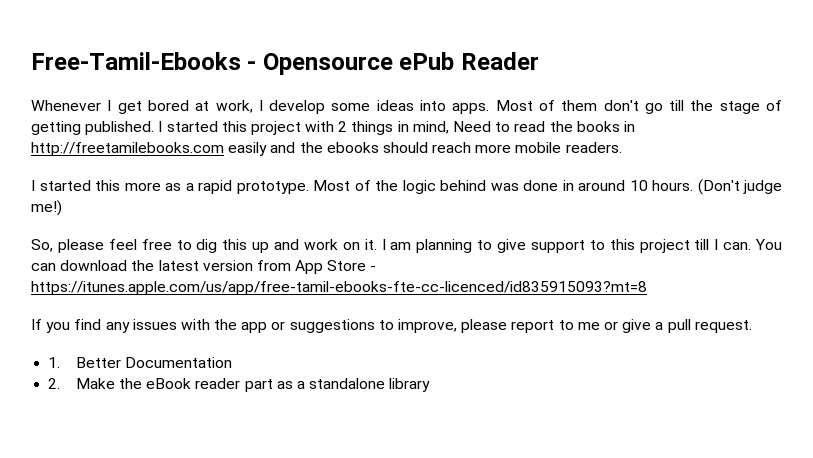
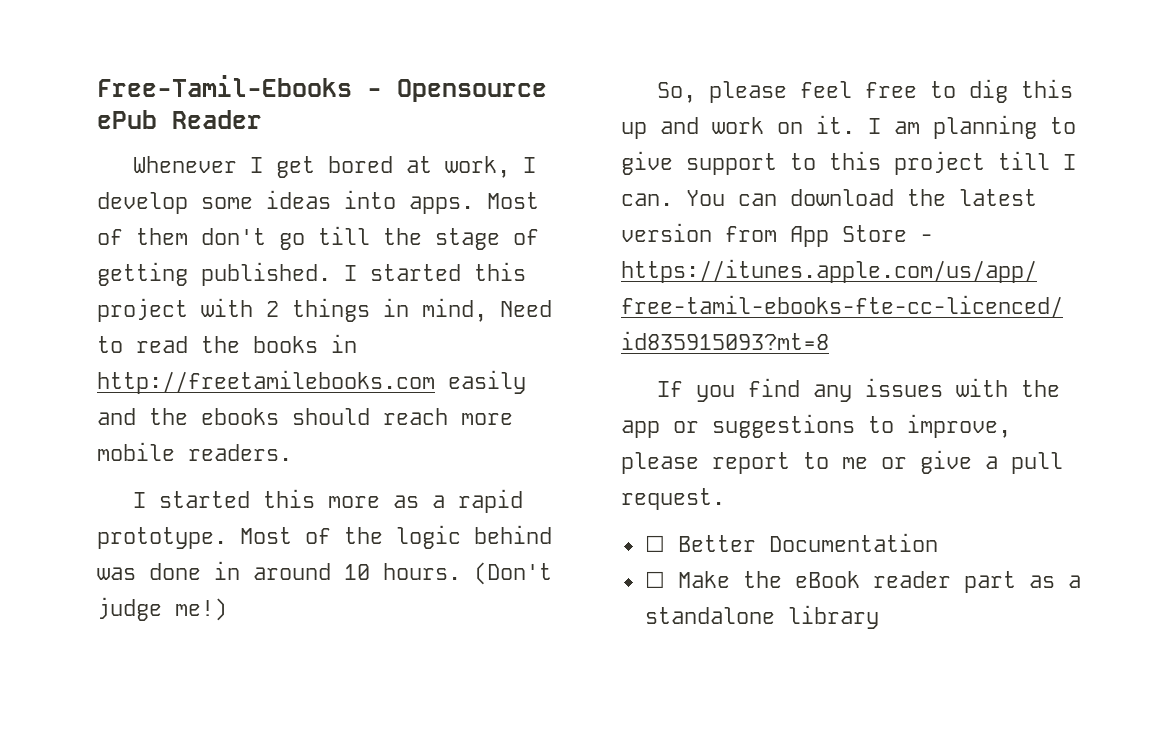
- 1. Better Documentation
+ ☐ Better Documentation
- 2. Make the eBook reader part as a standalone library
+ ☐ Make the eBook reader part as a standalone library

